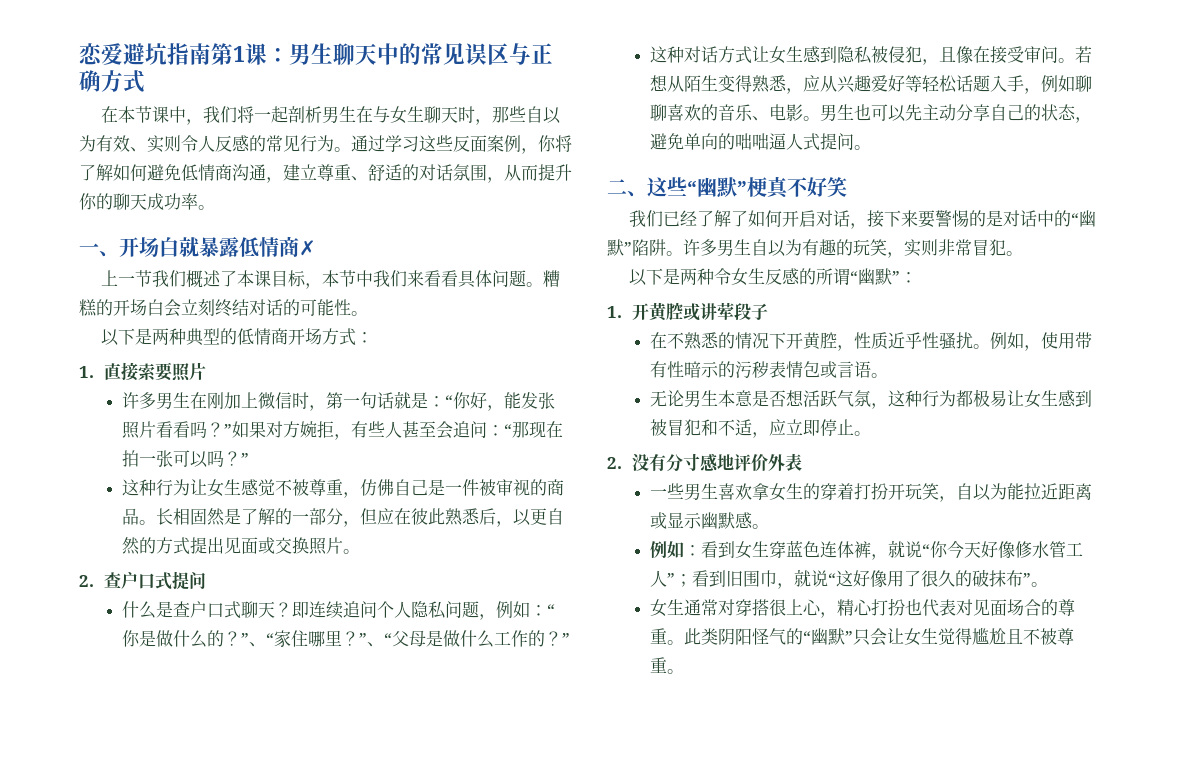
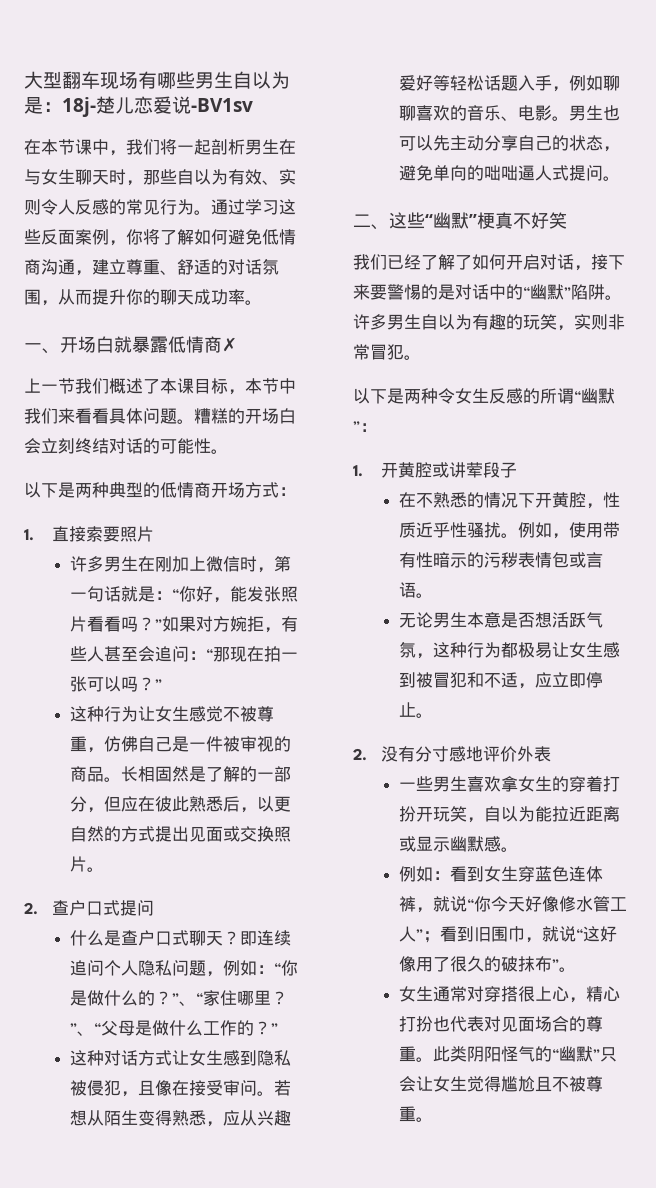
- 恋爱避坑指南第1课：男生聊天中的常见误区与正确方式
+ 大型翻车现场有哪些男生自以为是：18j-楚儿恋爱说-BV1sv

